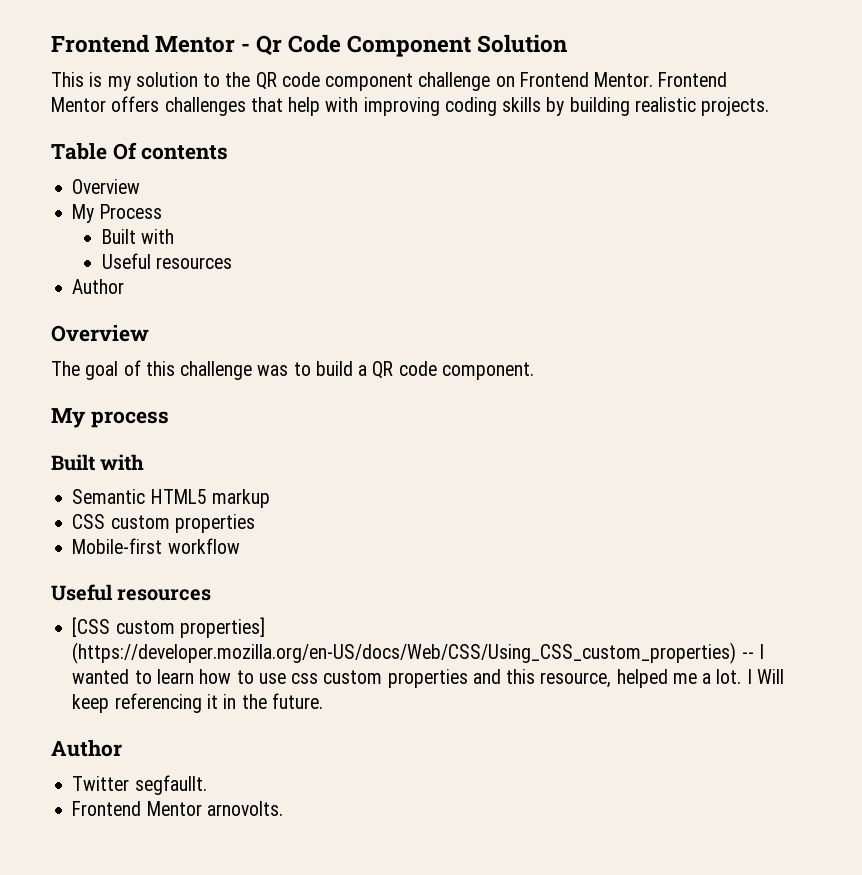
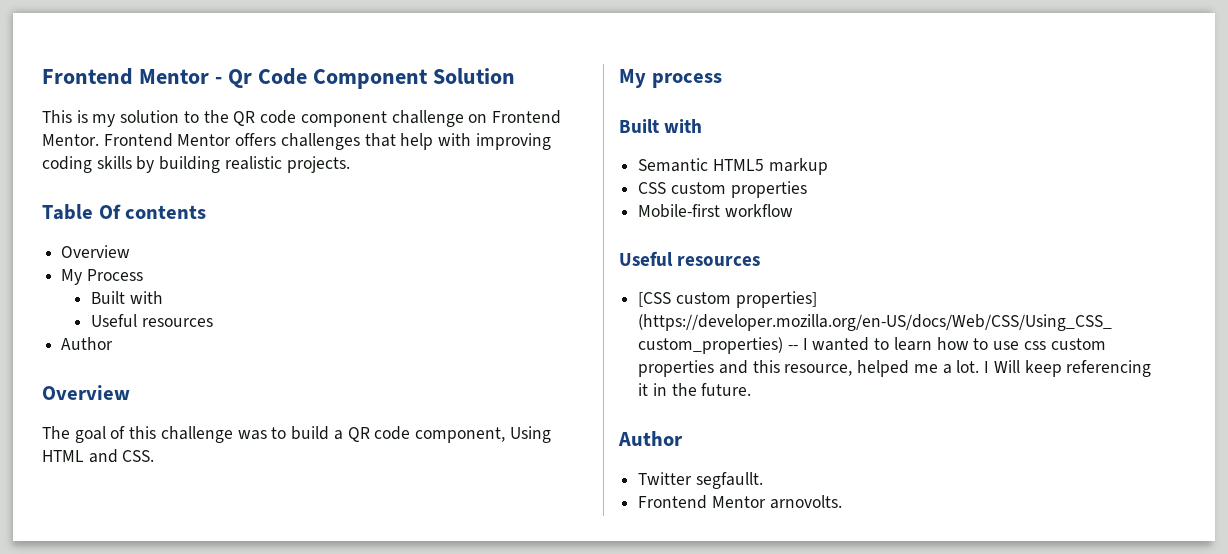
- The goal of this challenge was to build a QR code component.
+ The goal of this challenge was to build a QR code component, Using HTML and CSS.

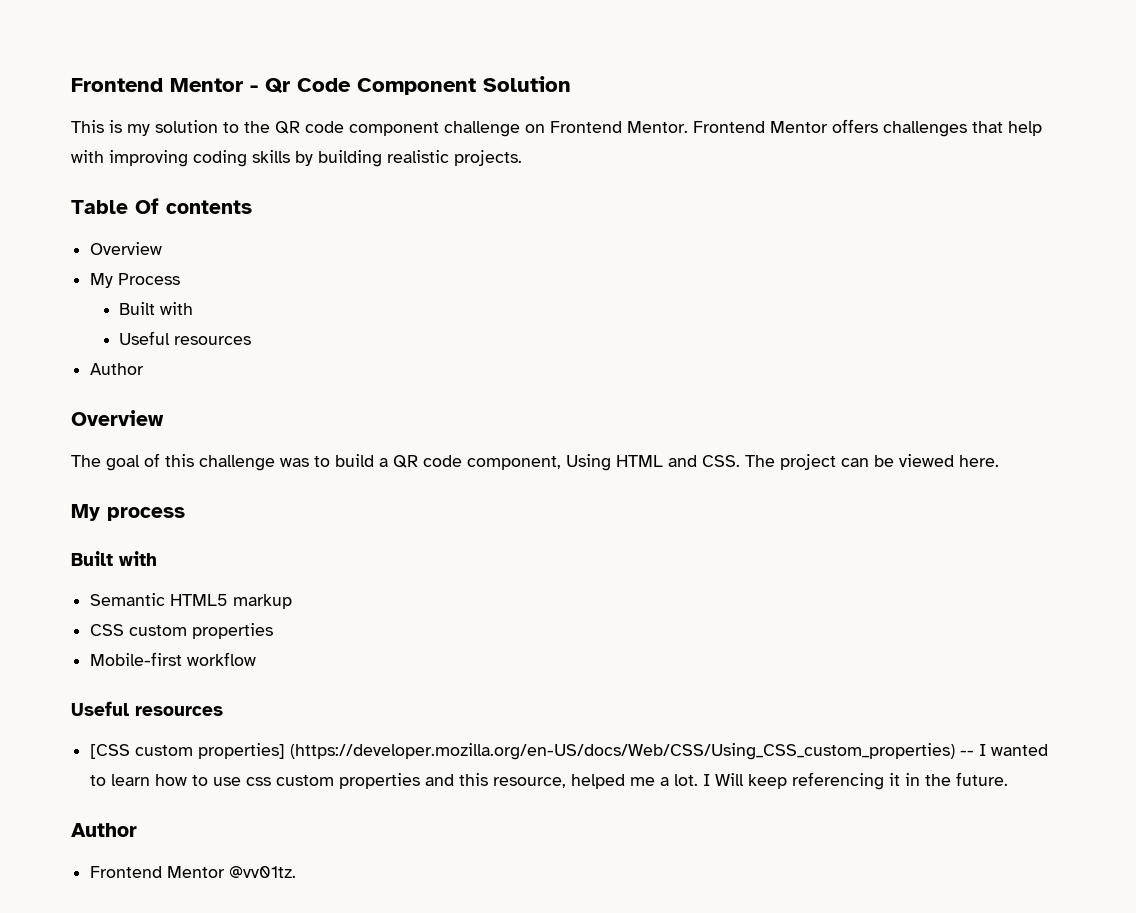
- The goal of this challenge was to build a QR code component, Using HTML and CSS.
+ The goal of this challenge was to build a QR code component, Using HTML and CSS. The project can be viewed here.
- Twitter segfaullt.
- Frontend Mentor arnovolts.
+ Frontend Mentor @vv01tz.

